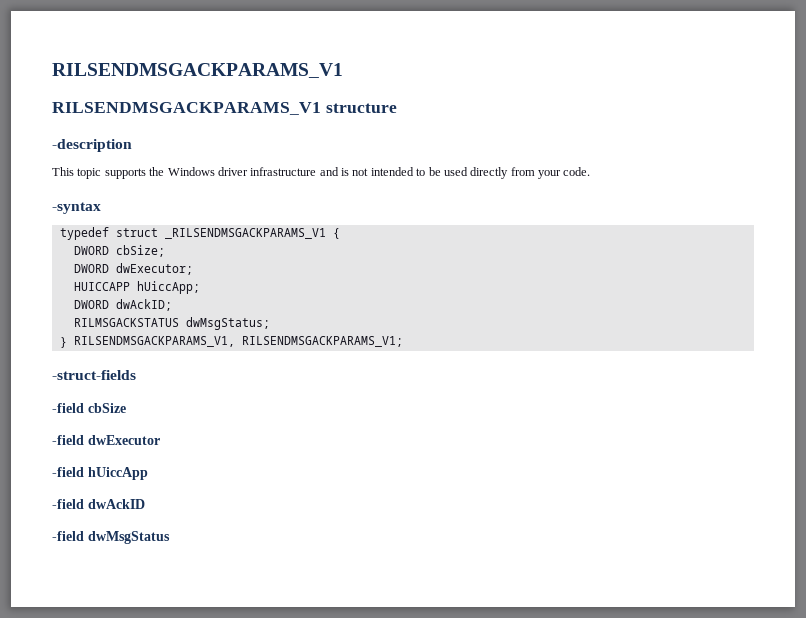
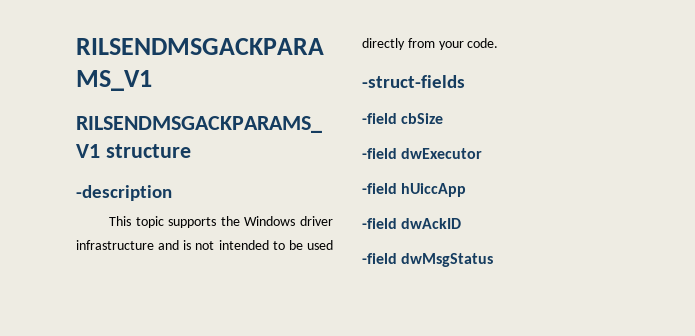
- -syntax
- typedef struct _RILSENDMSGACKPARAMS_V1 {
- DWORD cbSize;
- DWORD dwExecutor;
- HUICCAPP hUiccApp;
- DWORD dwAckID;
- RILMSGACKSTATUS dwMsgStatus;
- } RILSENDMSGACKPARAMS_V1, RILSENDMSGACKPARAMS_V1;

